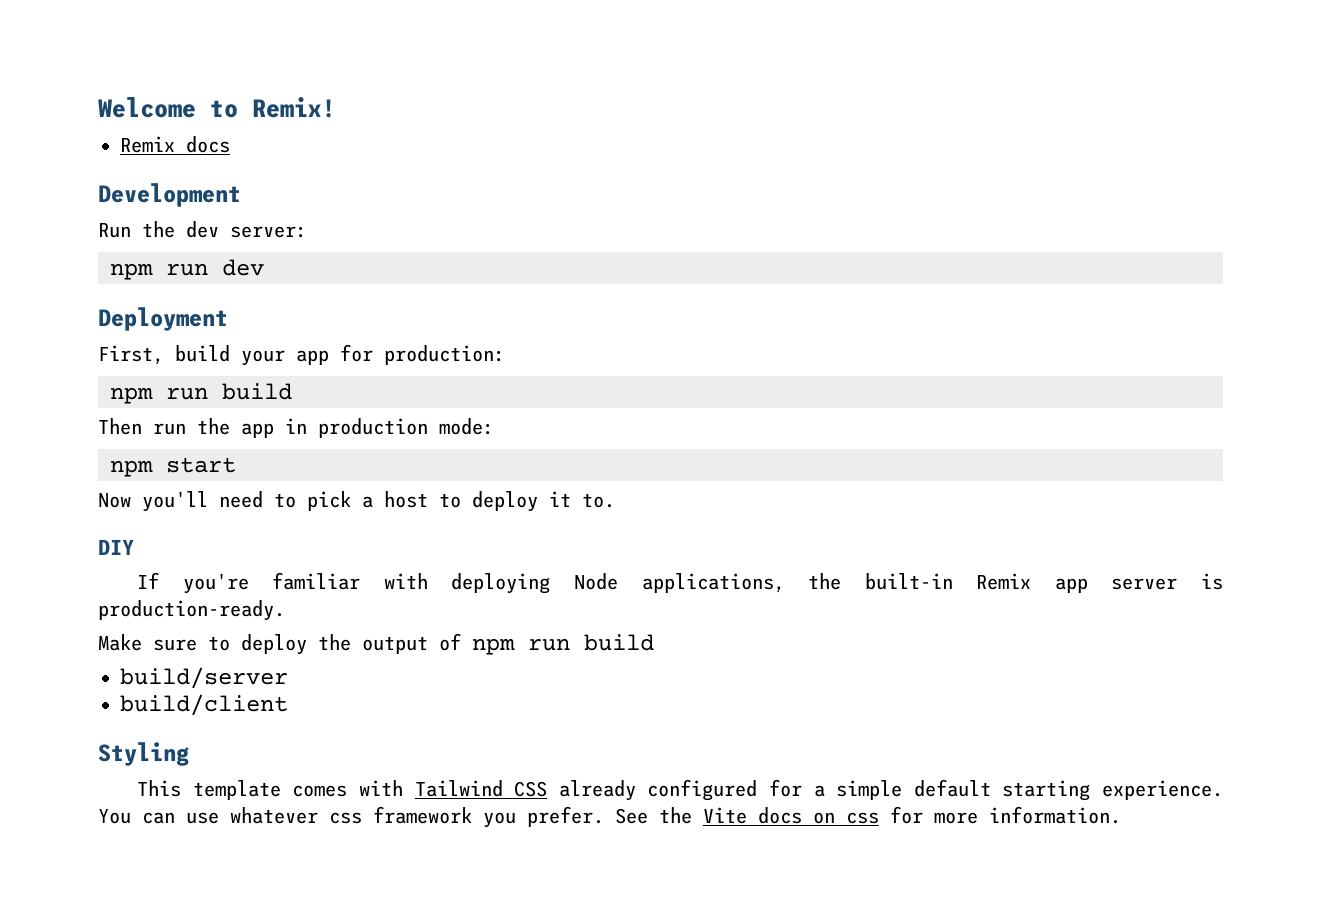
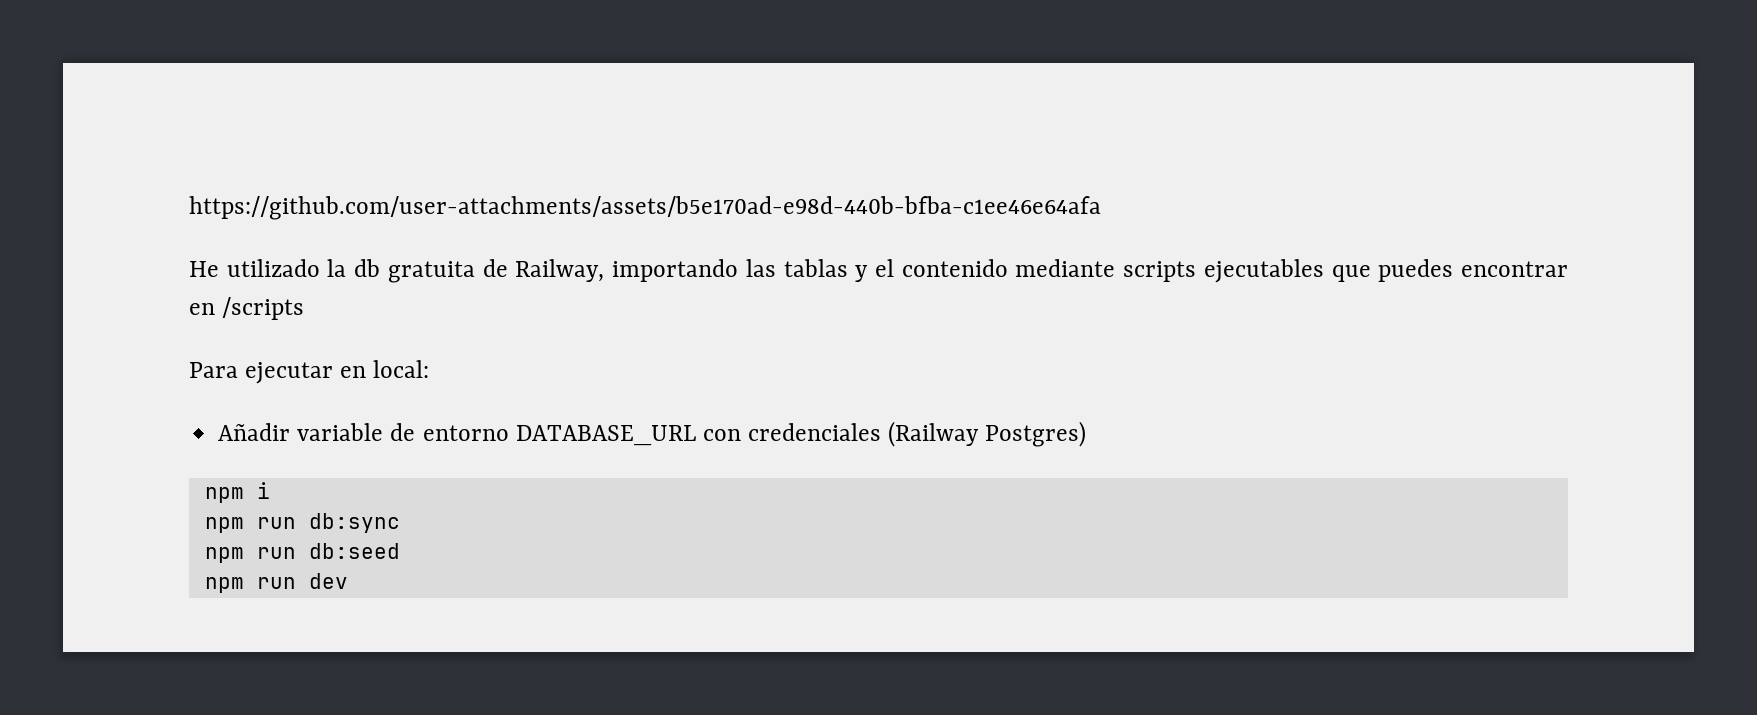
- Welcome to Remix!
- Remix docs
- Development
- Run the dev server:
+ https://github.com/user-attachments/assets/b5e170ad-e98d-440b-bfba-c1ee46e64afa
+ He utilizado la db gratuita de Railway, importando las tablas y el contenido mediante scripts ejecutables que puedes encontrar en /scripts
+ Para ejecutar en local:
+ Añadir variable de entorno DATABASE_URL con credenciales (Railway Postgres)
+ npm i
+ npm run db:sync
+ npm run db:seed
  npm run dev
- Deployment
- First, build your app for production:
- npm run build
- Then run the app in production mode:
- npm start
- Now you'll need to pick a host to deploy it to.
- DIY
- If you're familiar with deploying Node applications, the built-in Remix app server is production-ready.
- Make sure to deploy the output of npm run build
- build/server
- build/client
- Styling
- This template comes with Tailwind CSS already configured for a simple default starting experience. You can use whatever css framework you prefer. See the Vite docs on css for more information.

